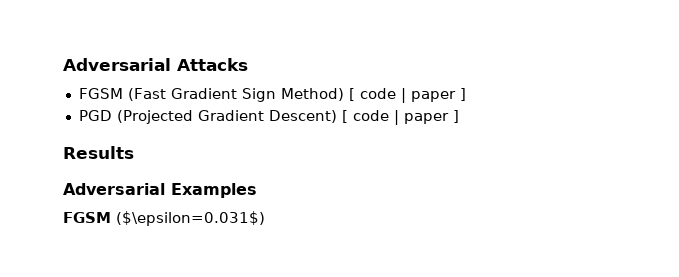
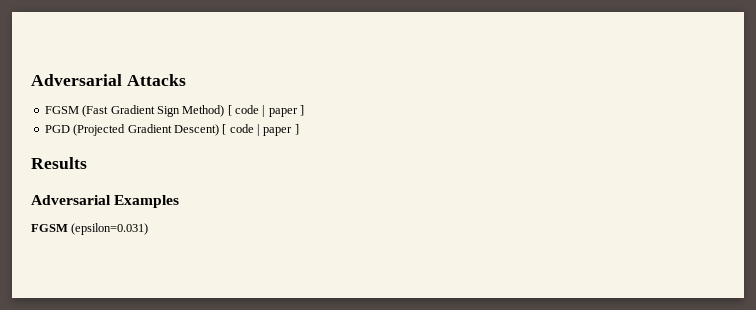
- FGSM ($\epsilon=0.031$)
+ FGSM (epsilon=0.031)

